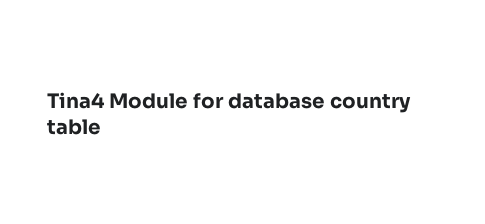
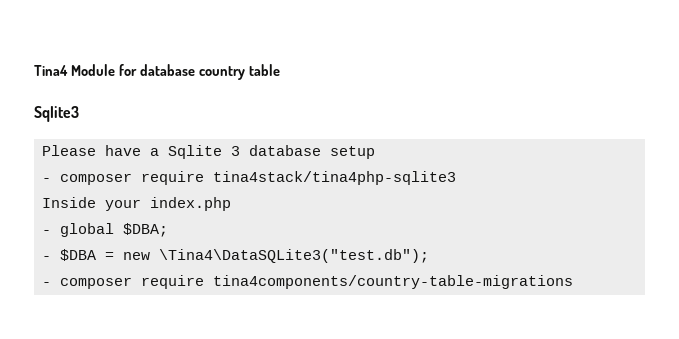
+ Sqlite3
+ Please have a Sqlite 3 database setup
+ - composer require tina4stack/tina4php-sqlite3
+ Inside your index.php
+ - global $DBA;
+ - $DBA = new \Tina4\DataSQLite3("test.db");
+ - composer require tina4components/country-table-migrations

